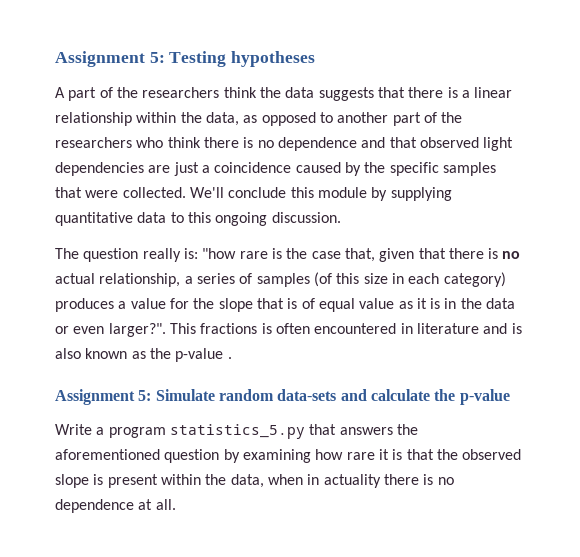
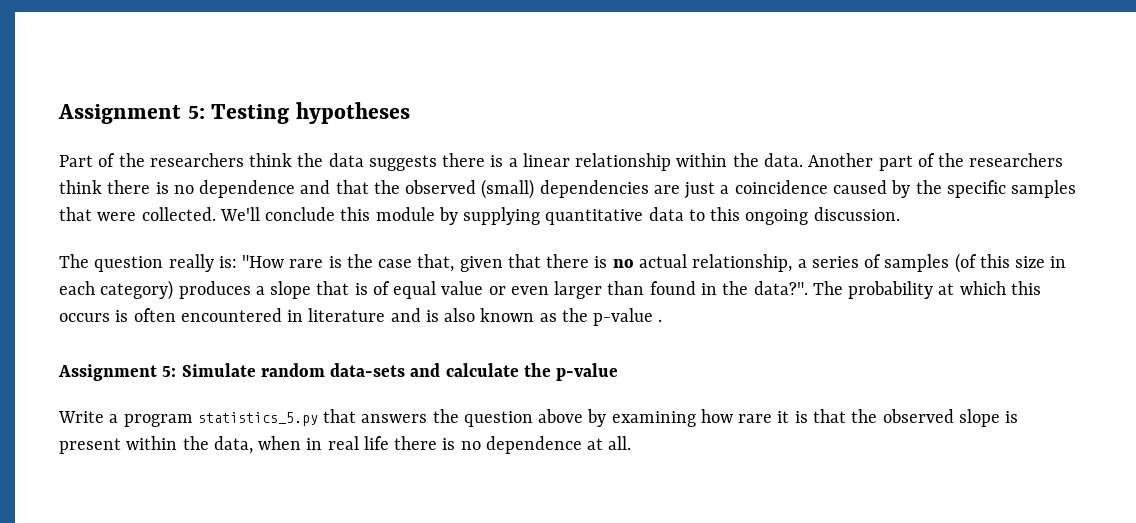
- A part of the researchers think the data suggests that there is a linear relationship within the data, as opposed to another part of the researchers who think there is no dependence and that observed light dependencies are just a coincidence caused by the specific samples that were collected.
+ Part of the researchers think the data suggests there is a linear relationship within the data. Another part of the researchers think there is no dependence and that the observed (small) dependencies are just a coincidence caused by the specific samples that were collected.
- The question really is: "how rare is the case that, given that there is no actual relationship, a series of samples (of this size in each category) produces a value for the slope that is of equal value as it is in the data or even larger?". This fractions is often encountered in literature and is also known as the p-value .
+ The question really is: "How rare is the case that, given that there is no actual relationship, a series of samples (of this size in each category) produces a slope that is of equal value or even larger than found in the data?". The probability at which this occurs is often encountered in literature and is also known as the p-value .
- Write a program statistics_5.py that answers the aforementioned question by examining how rare it is that the observed slope is present within the data, when in actuality there is no dependence at all.
+ Write a program statistics_5.py that answers the question above by examining how rare it is that the observed slope is present within the data, when in real life there is no dependence at all.

